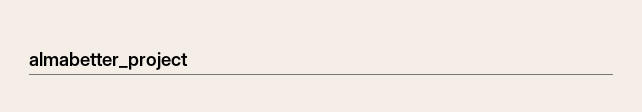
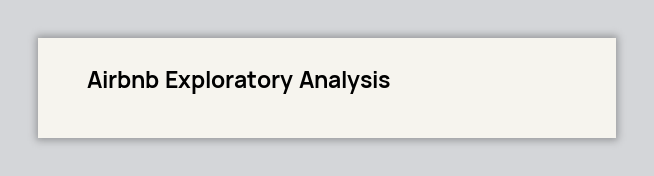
- almabetter_project
+ Airbnb Exploratory Analysis

